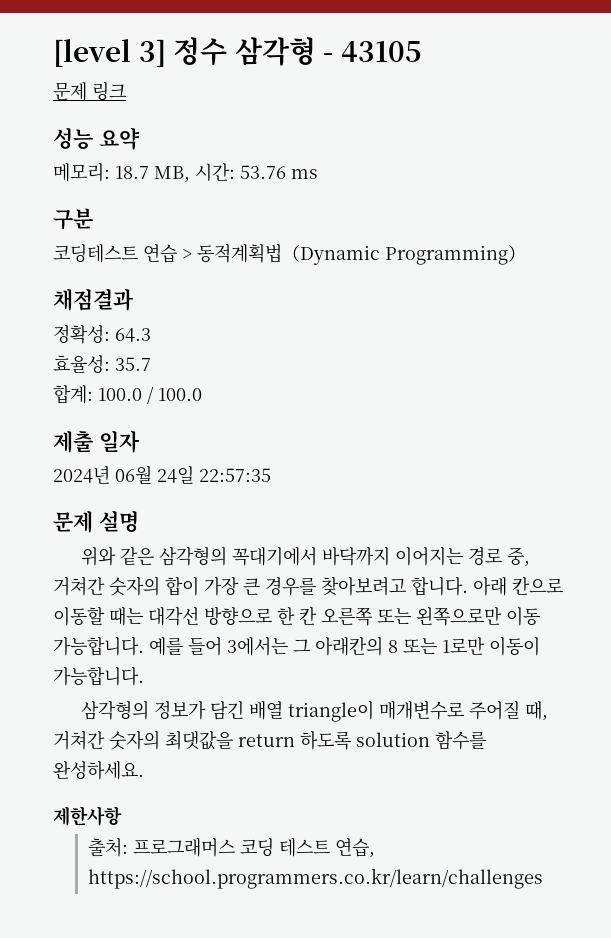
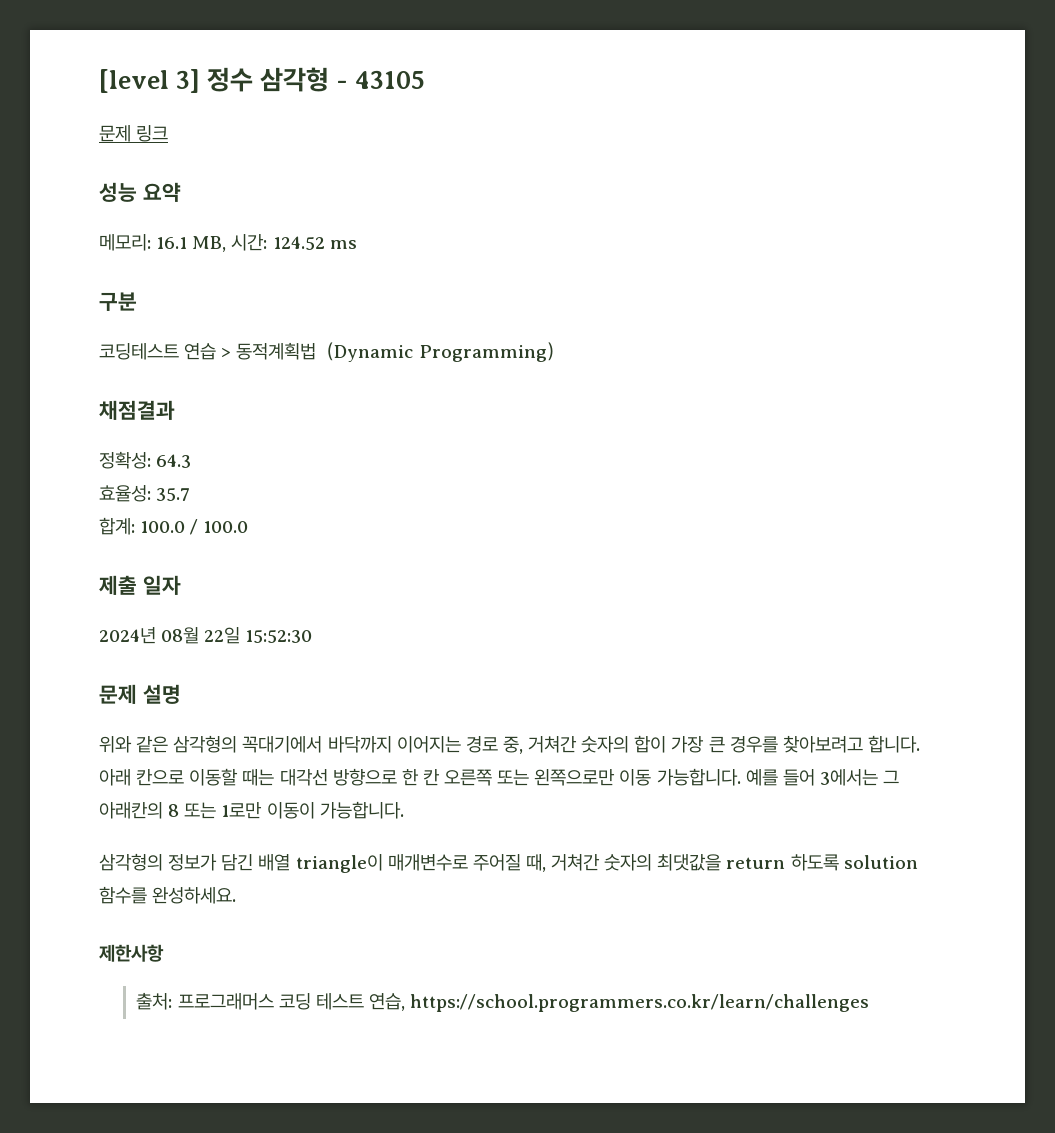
- 메모리: 18.7 MB, 시간: 53.76 ms
+ 메모리: 16.1 MB, 시간: 124.52 ms
- 2024년 06월 24일 22:57:35
+ 2024년 08월 22일 15:52:30

